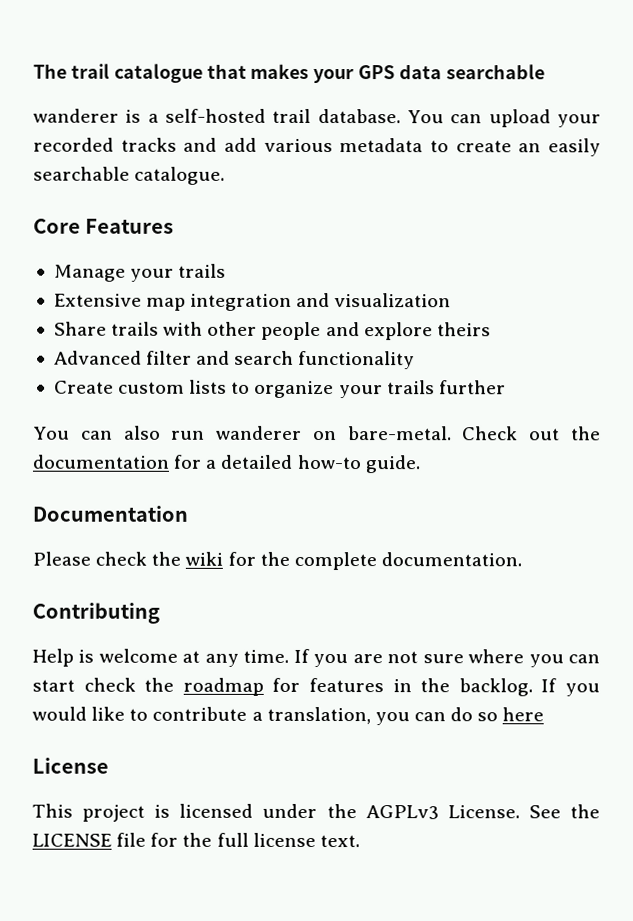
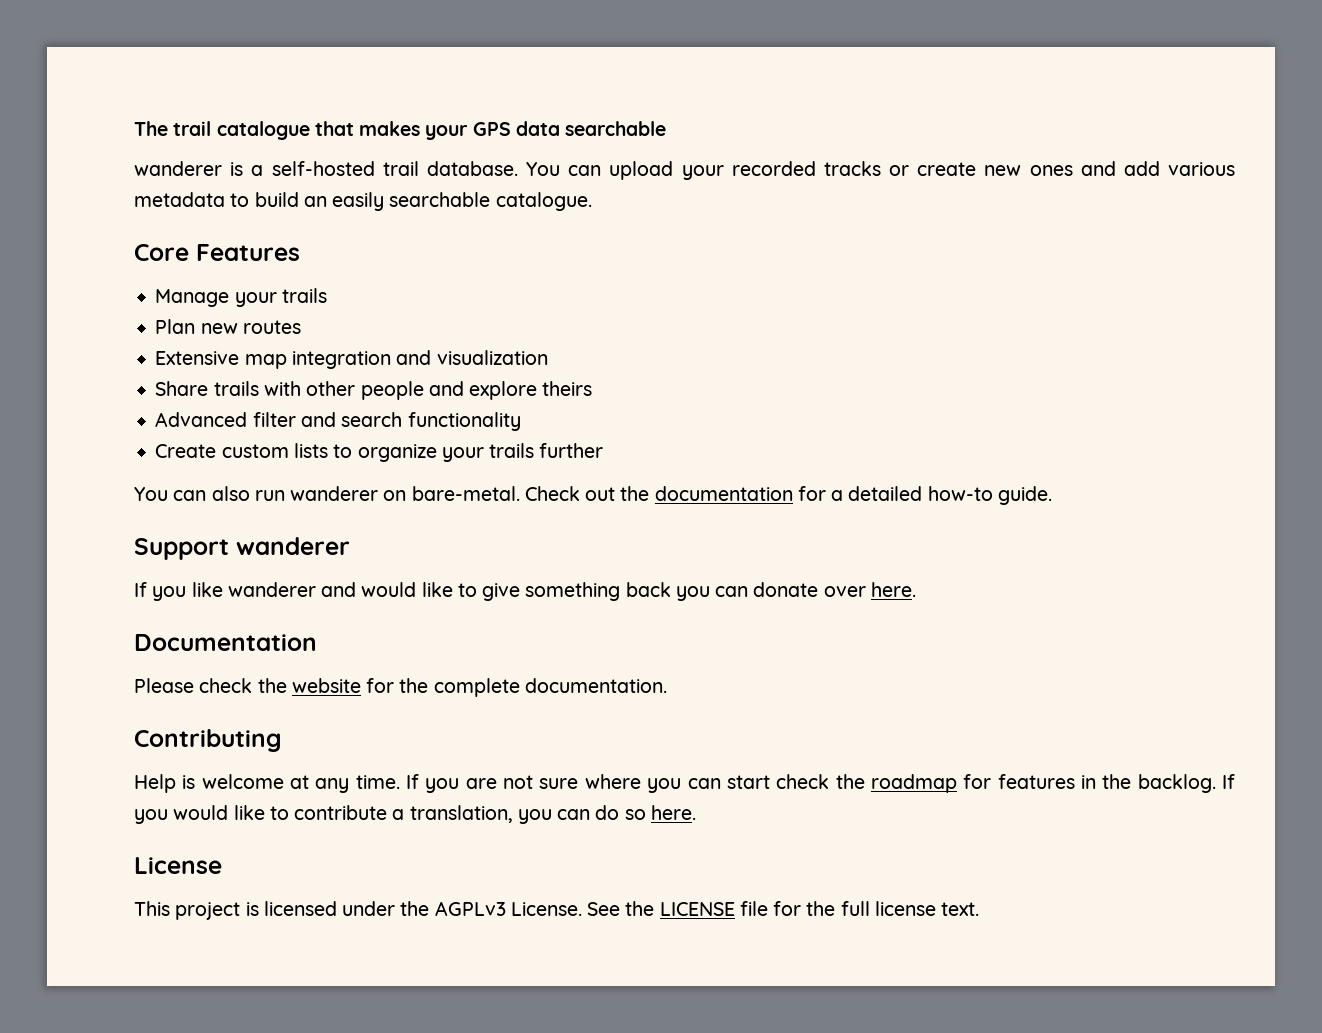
- You can upload your recorded tracks and add various metadata to create an easily searchable catalogue.
+ You can upload your recorded tracks or create new ones and add various metadata to build an easily searchable catalogue.
+ Plan new routes
+ Support wanderer
+ If you like wanderer and would like to give something back you can donate over here.
- Please check the wiki for the complete documentation.
+ Please check the website for the complete documentation.
- If you would like to contribute a translation, you can do so here
+ If you would like to contribute a translation, you can do so here.

